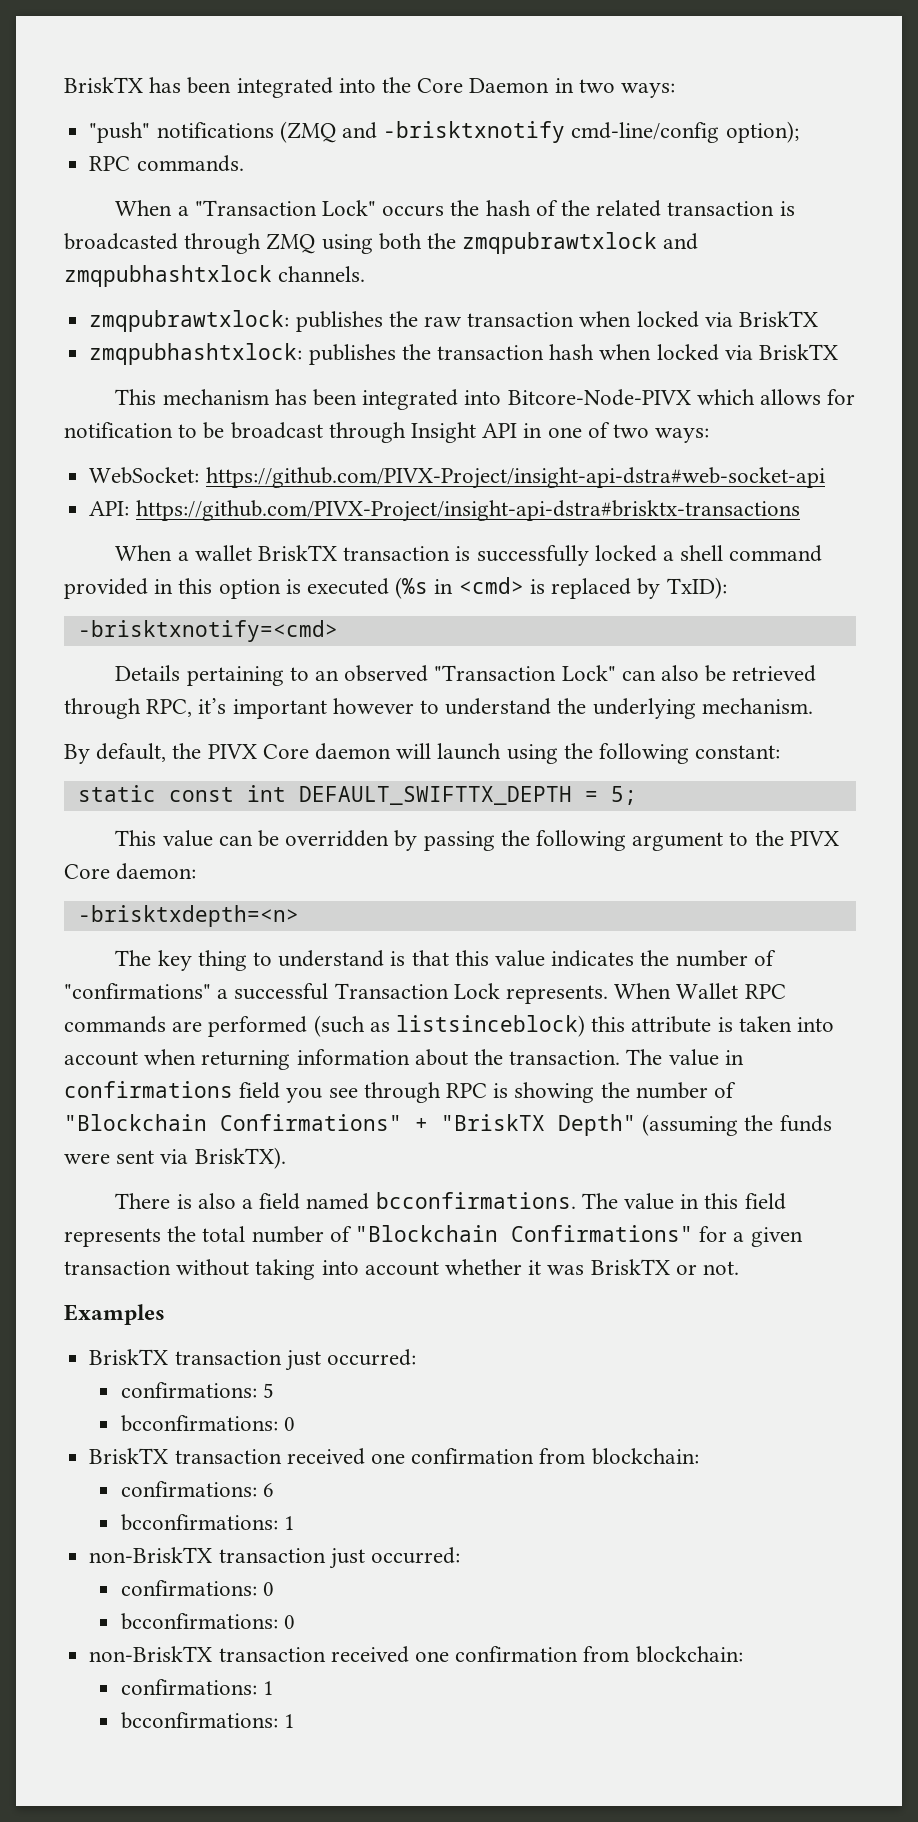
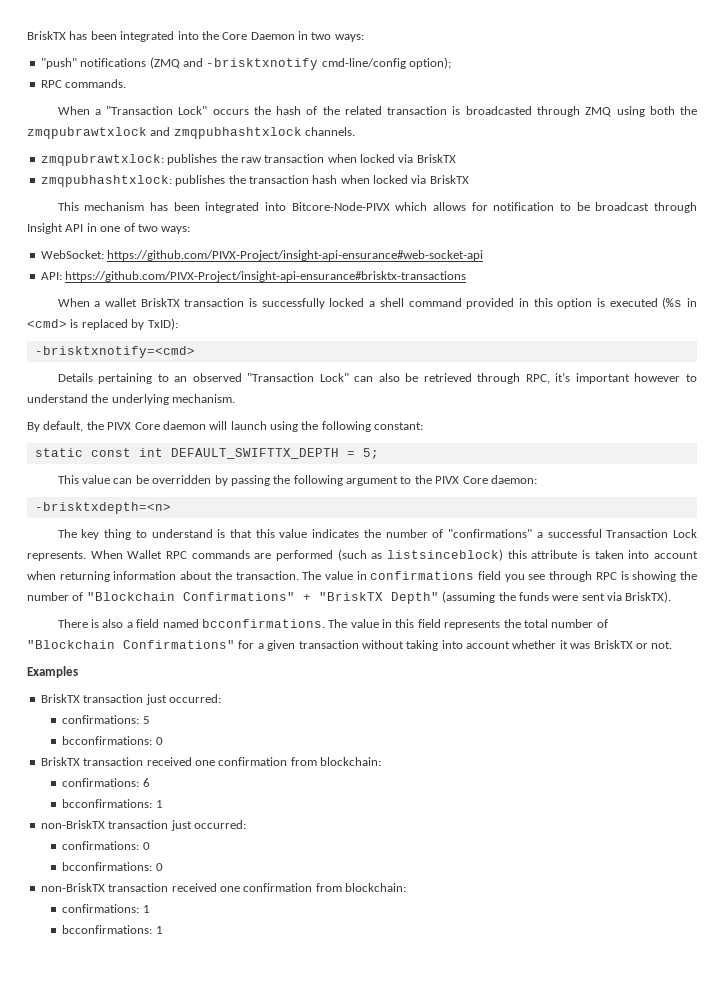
- WebSocket: https://github.com/PIVX-Project/insight-api-dstra#web-socket-api
+ WebSocket: https://github.com/PIVX-Project/insight-api-ensurance#web-socket-api
- API: https://github.com/PIVX-Project/insight-api-dstra#brisktx-transactions
+ API: https://github.com/PIVX-Project/insight-api-ensurance#brisktx-transactions

